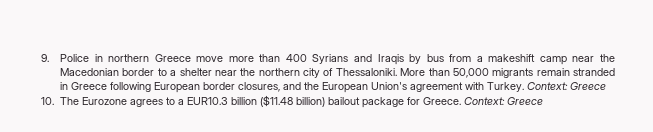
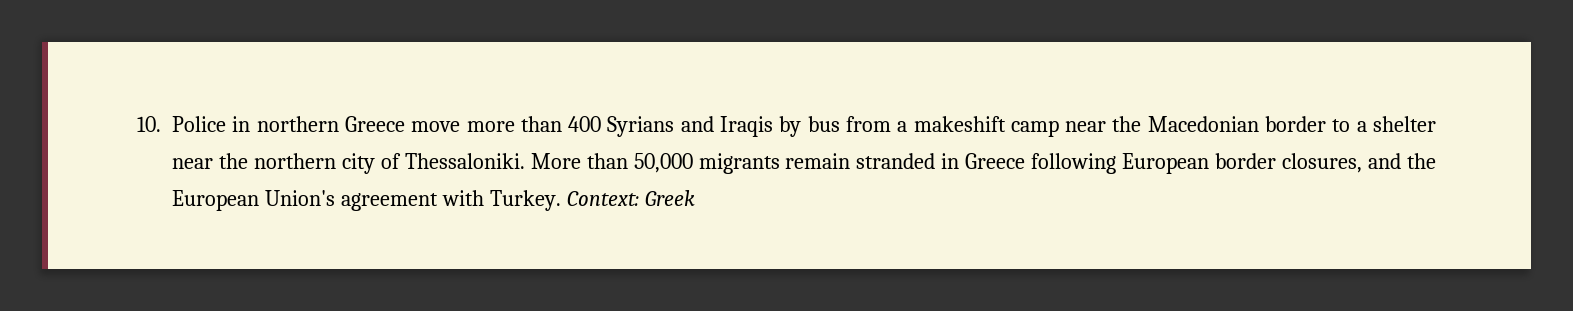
- 9. Police in northern Greece move more than 400 Syrians and Iraqis by bus from a makeshift camp near the Macedonian border to a shelter near the northern city of Thessaloniki.
+ 10. Police in northern Greece move more than 400 Syrians and Iraqis by bus from a makeshift camp near the Macedonian border to a shelter near the northern city of Thessaloniki.
- More than 50,000 migrants remain stranded in Greece following European border closures, and the European Union's agreement with Turkey. Context: Greece
- 10. The Eurozone agrees to a EUR10.3 billion ($11.48 billion) bailout package for Greece. Context: Greece
+ More than 50,000 migrants remain stranded in Greece following European border closures, and the European Union's agreement with Turkey. Context: Greek

